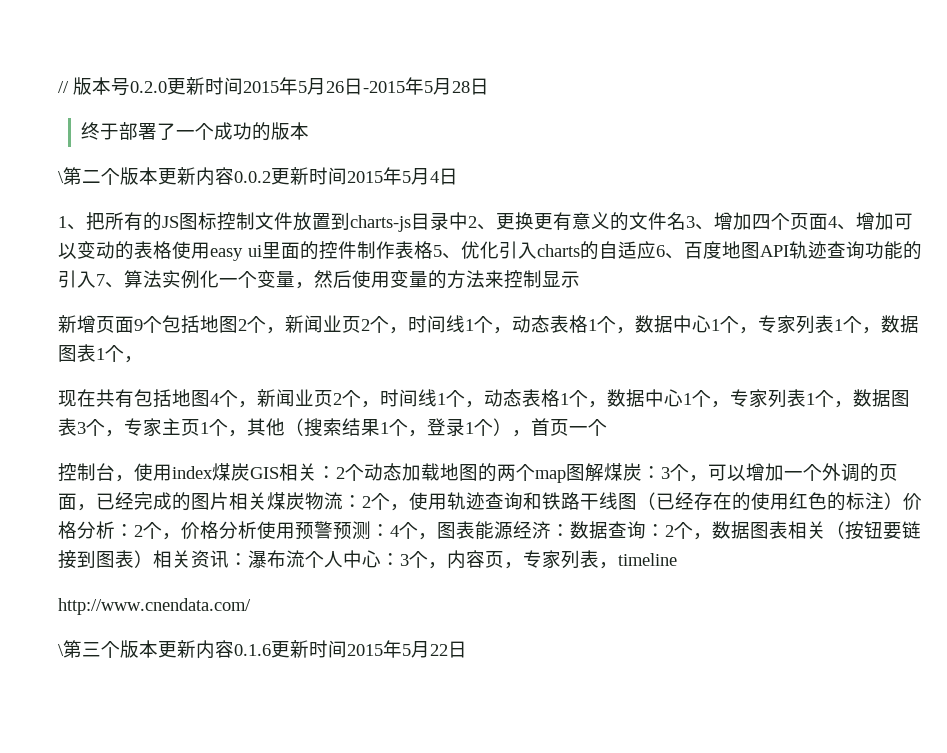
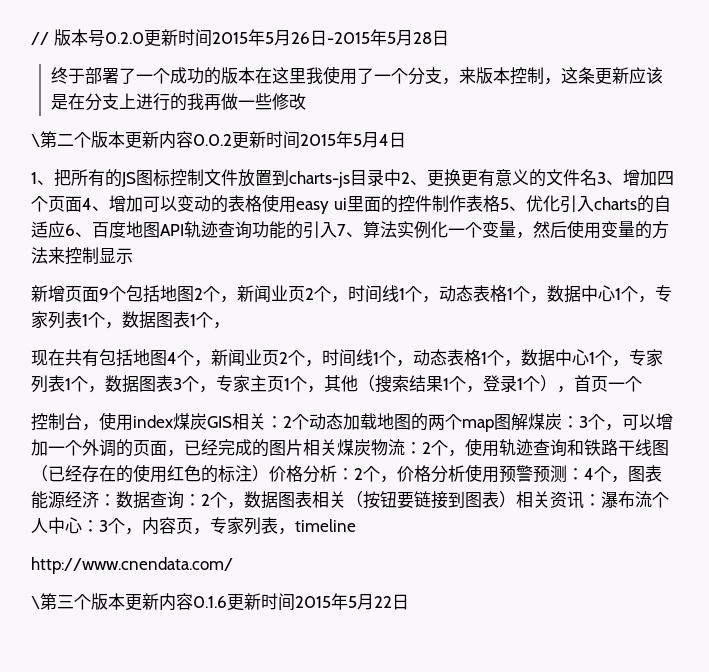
- 终于部署了一个成功的版本
+ 终于部署了一个成功的版本在这里我使用了一个分支，来版本控制，这条更新应该是在分支上进行的我再做一些修改

